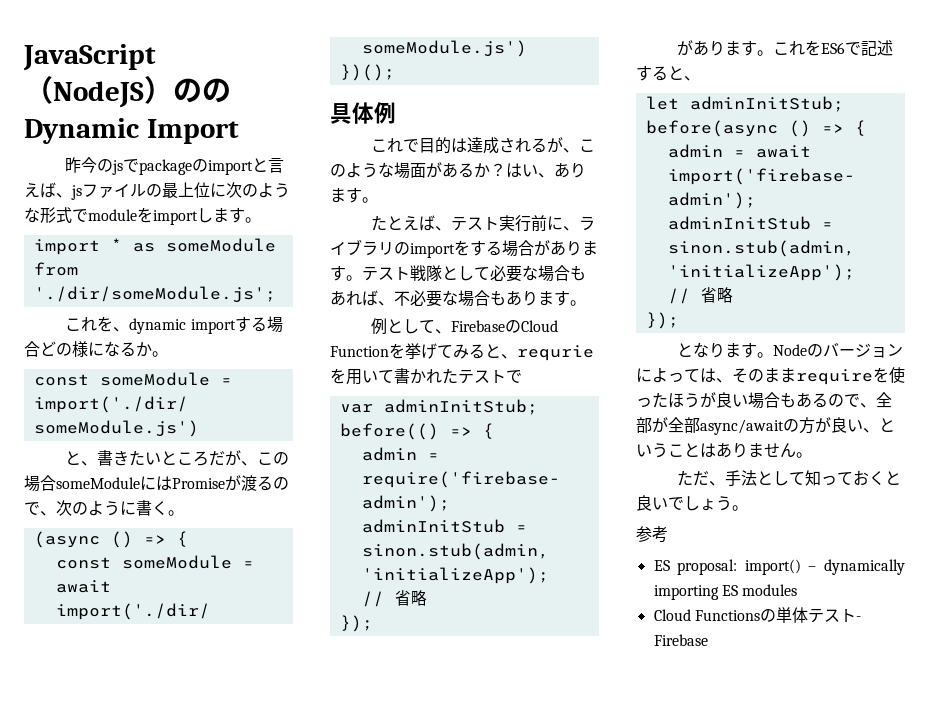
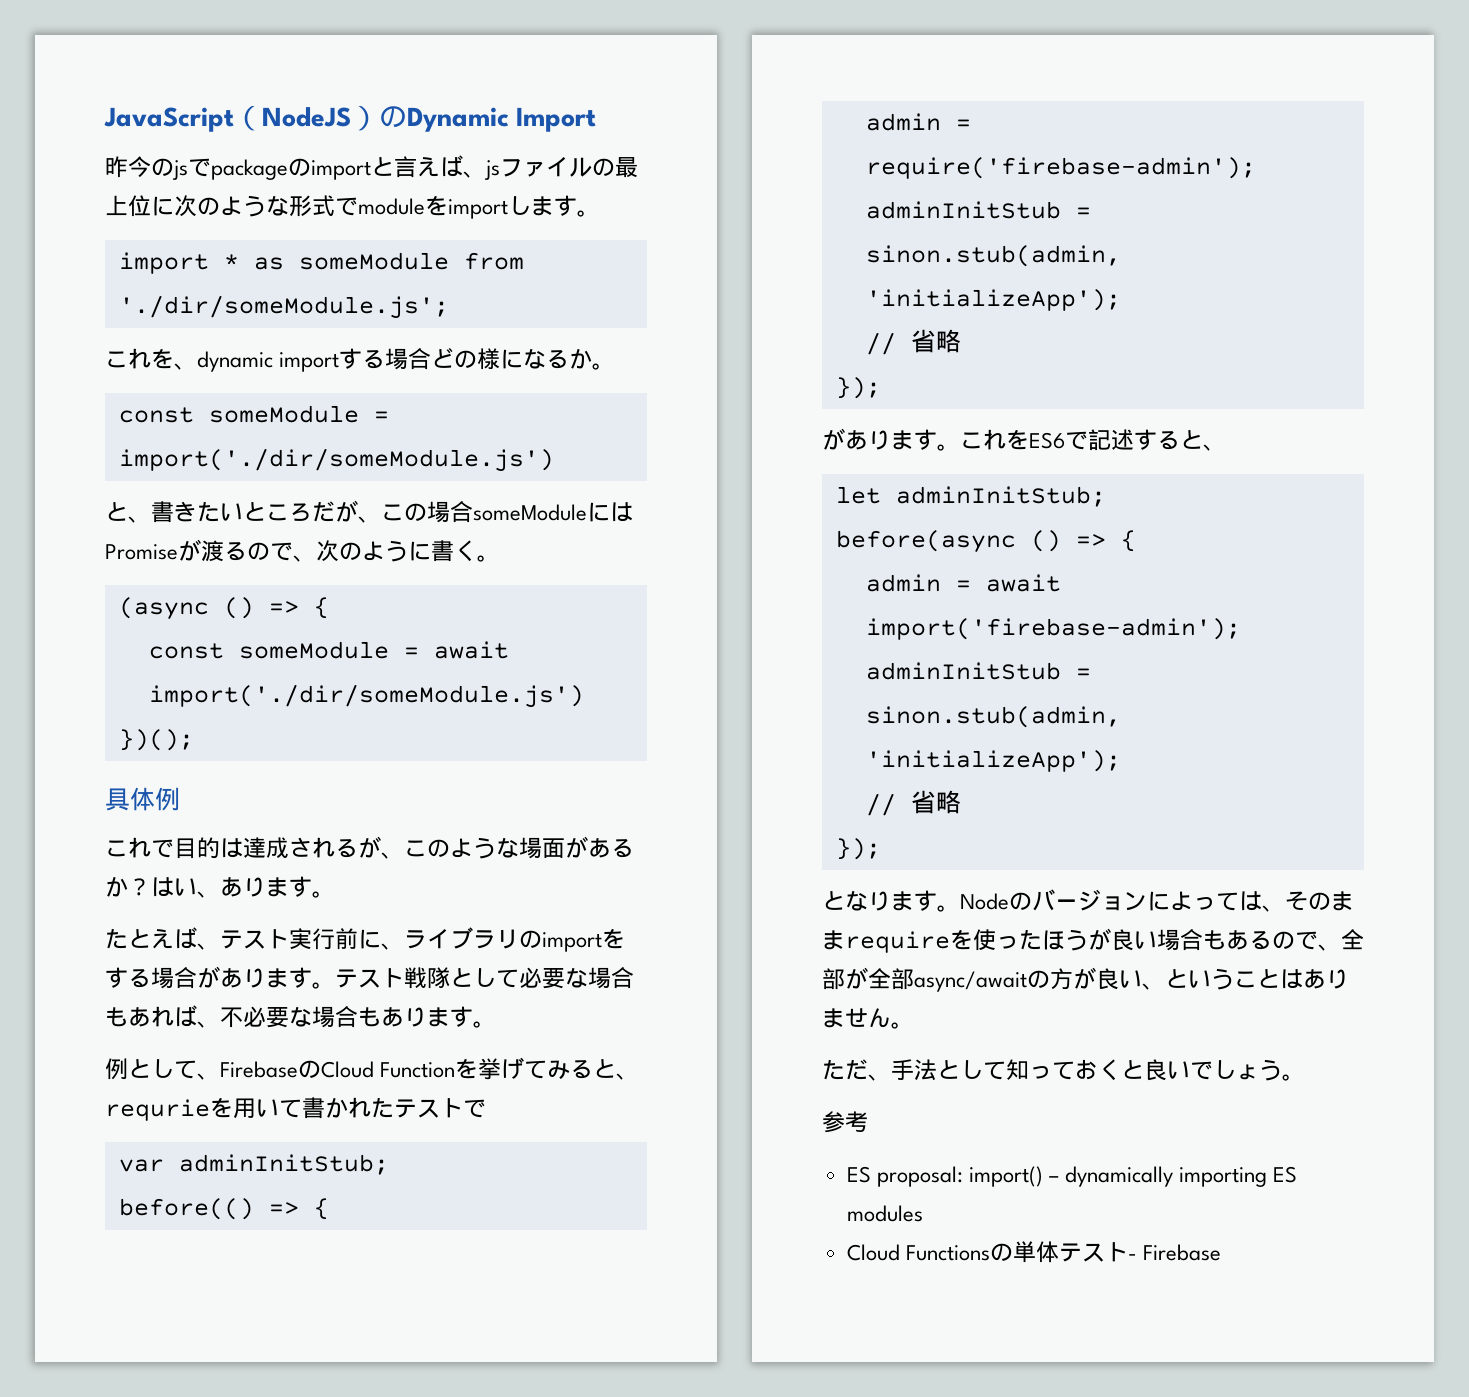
- JavaScript（NodeJS）ののDynamic Import
+ JavaScript（NodeJS）のDynamic Import

